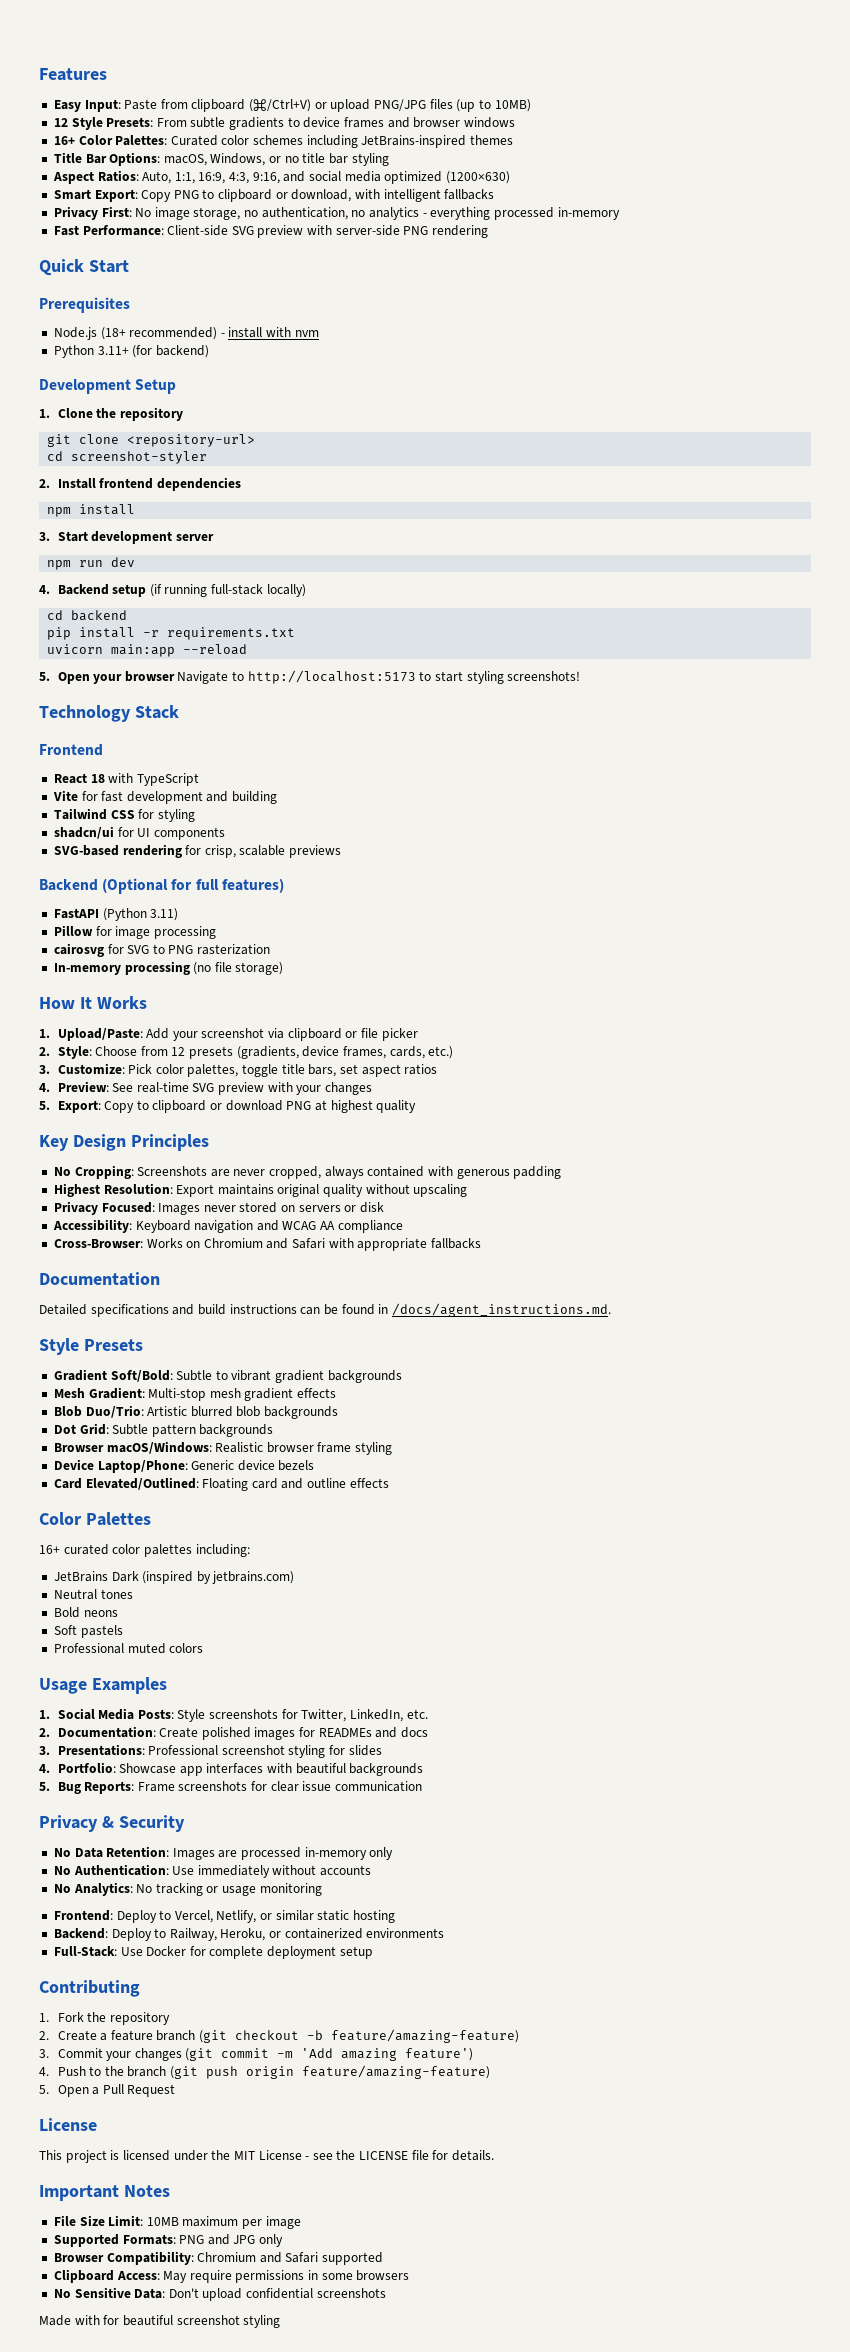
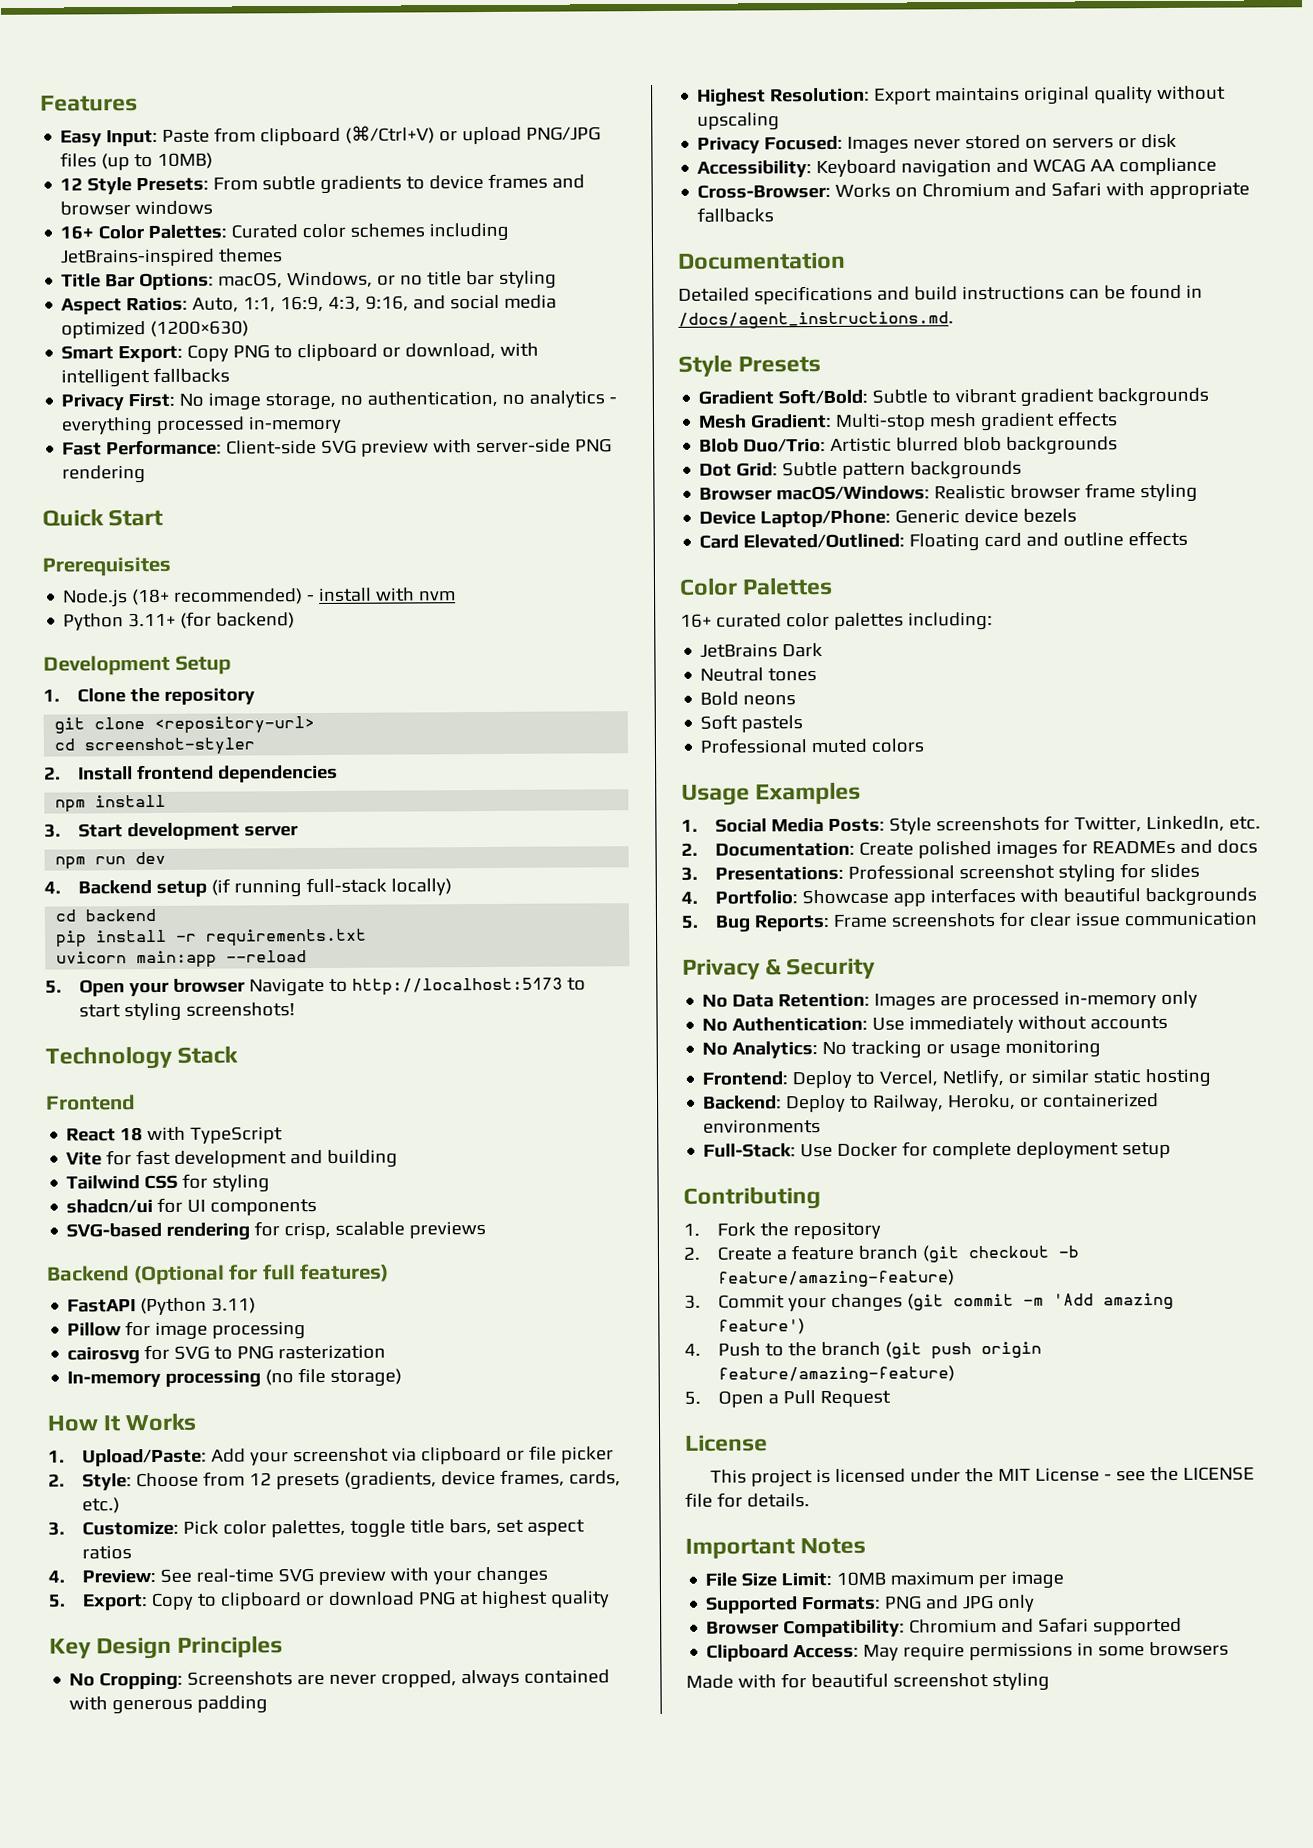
- JetBrains Dark (inspired by jetbrains.com)
+ JetBrains Dark
- No Sensitive Data: Don't upload confidential screenshots

